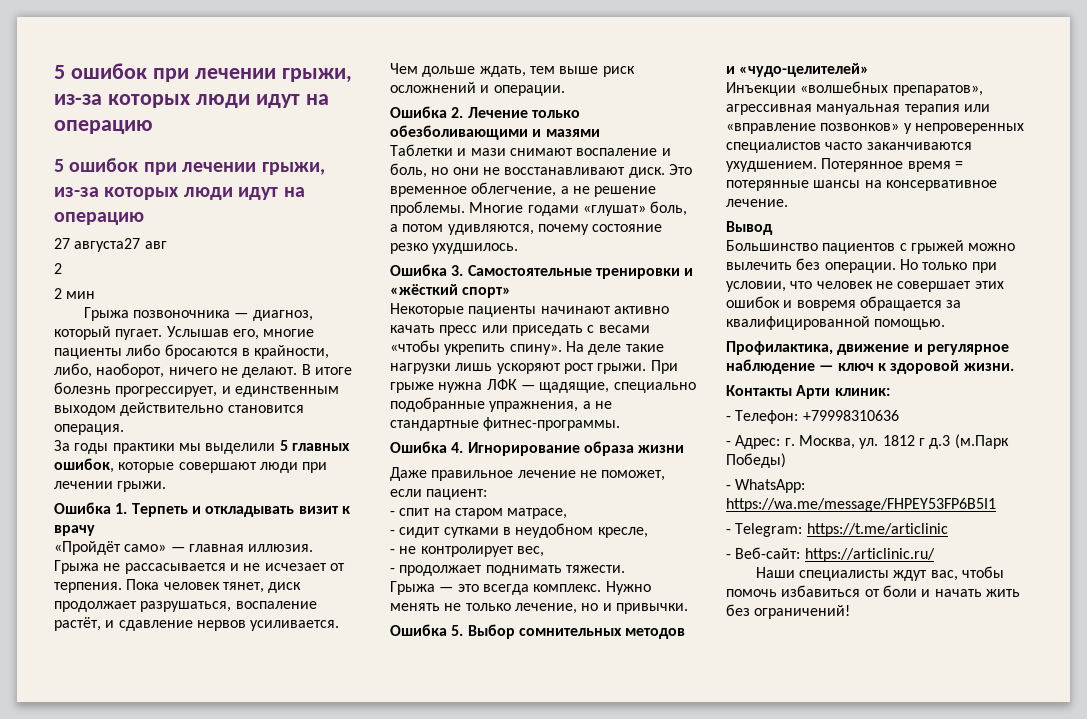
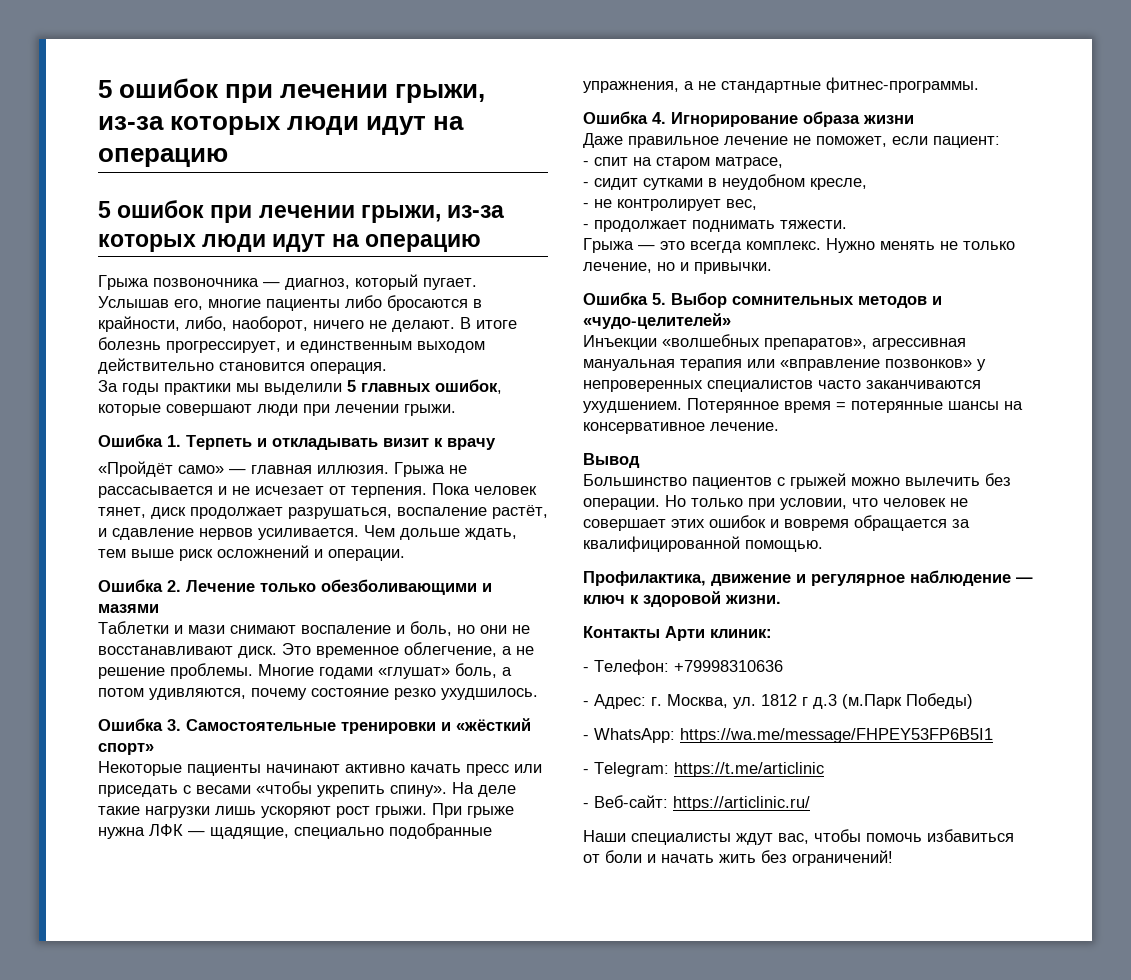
- 27 августа27 авг
- 2
- 2 мин

